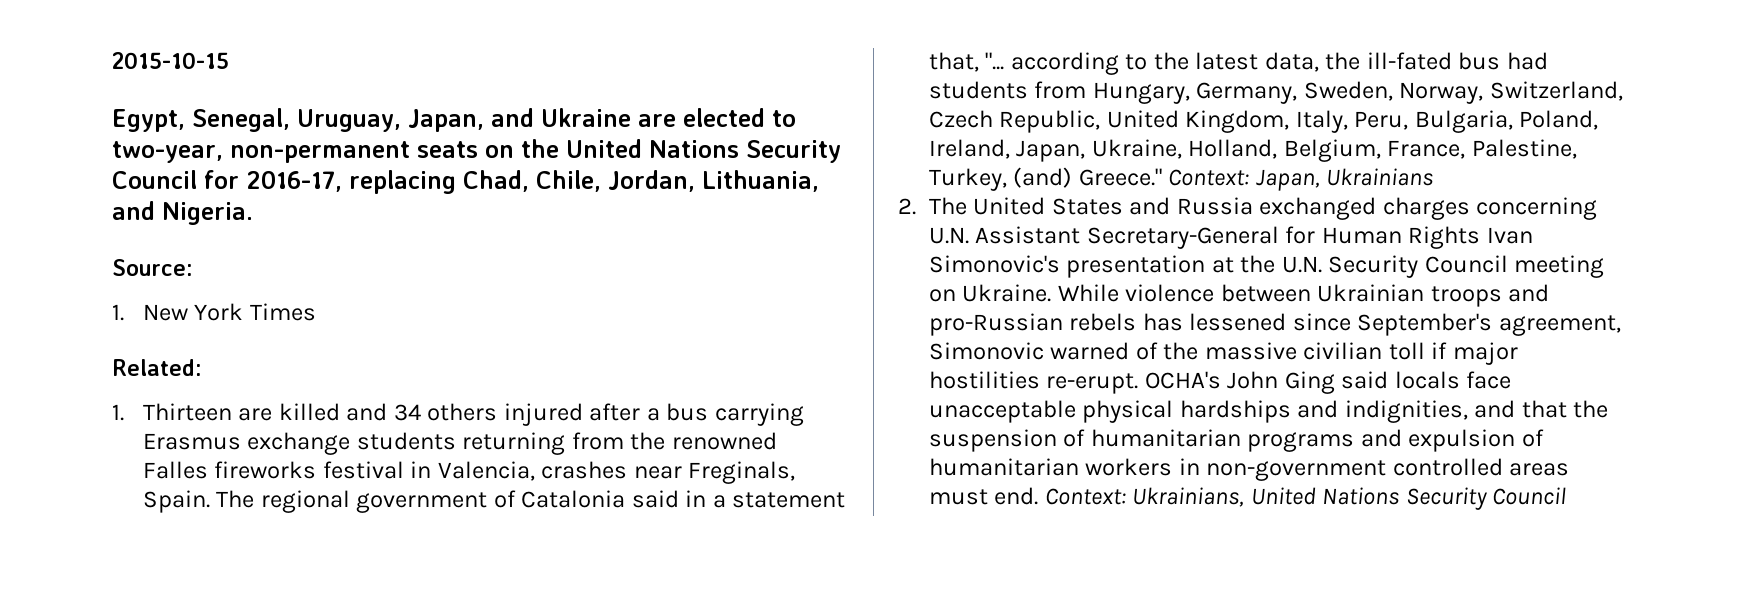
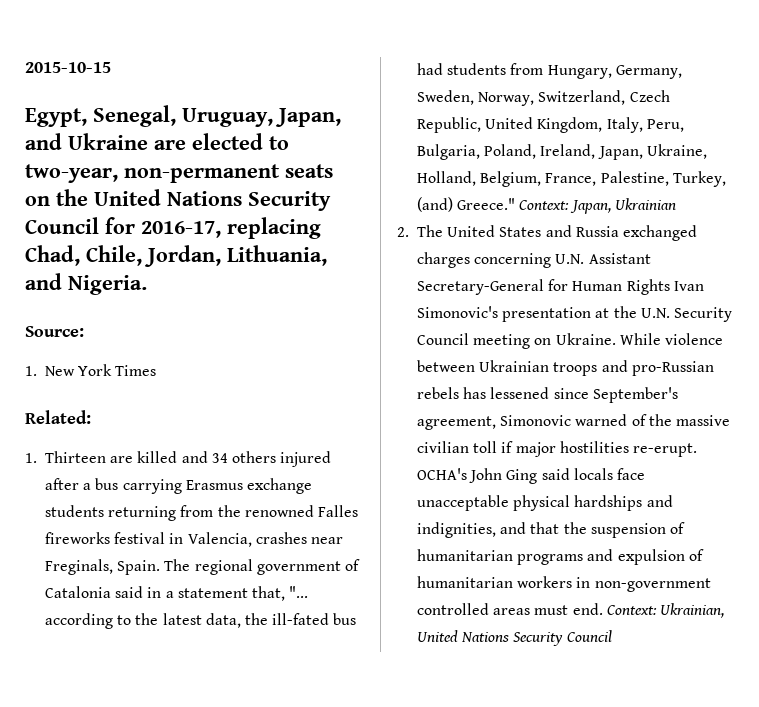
- Context: Japan, Ukrainians
+ Context: Japan, Ukrainian
- Context: Ukrainians, United Nations Security Council
+ Context: Ukrainian, United Nations Security Council

